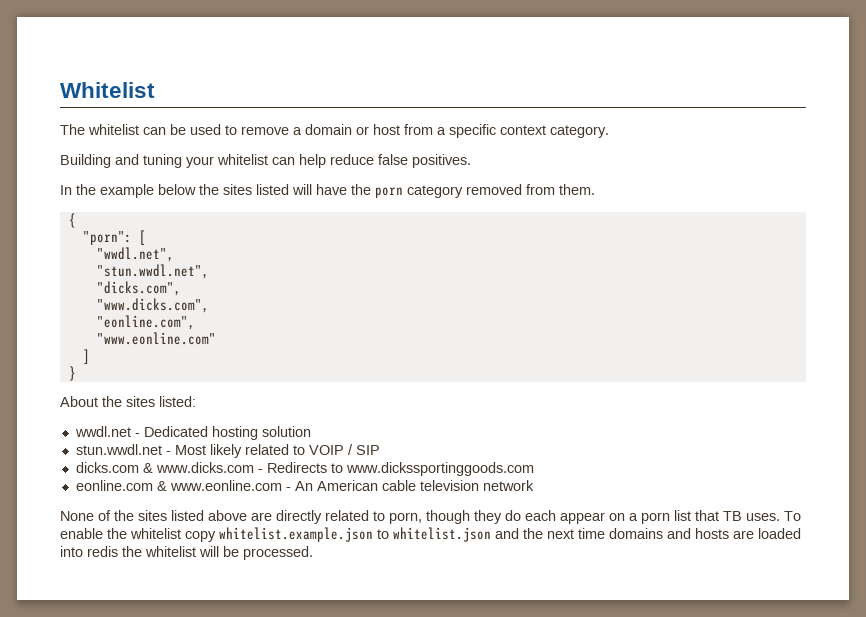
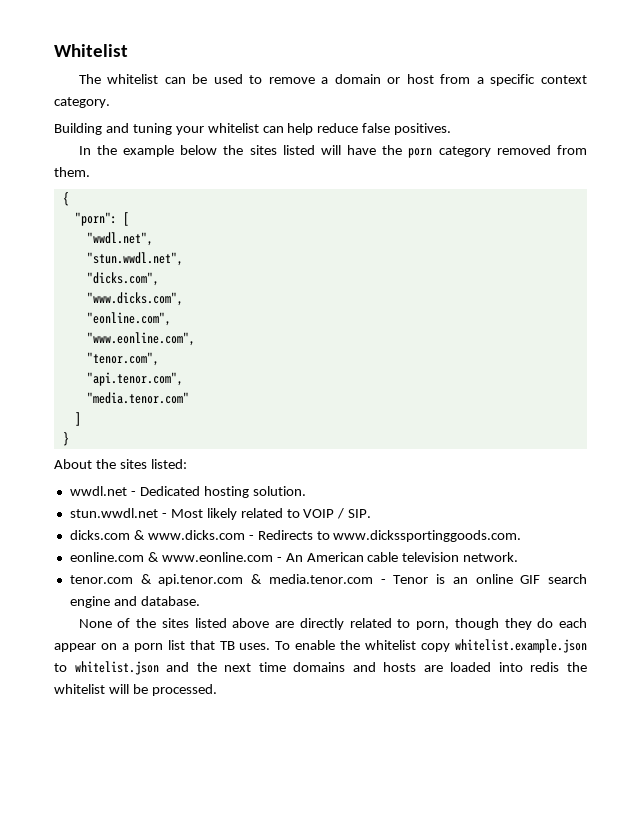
- "www.eonline.com"
+ "www.eonline.com",
+ "tenor.com",
+ "api.tenor.com",
+ "media.tenor.com"
- wwdl.net - Dedicated hosting solution
+ wwdl.net - Dedicated hosting solution.
- stun.wwdl.net - Most likely related to VOIP / SIP
+ stun.wwdl.net - Most likely related to VOIP / SIP.
- dicks.com & www.dicks.com - Redirects to www.dickssportinggoods.com
+ dicks.com & www.dicks.com - Redirects to www.dickssportinggoods.com.
- eonline.com & www.eonline.com - An American cable television network
+ eonline.com & www.eonline.com - An American cable television network.
+ tenor.com & api.tenor.com & media.tenor.com - Tenor is an online GIF search engine and database.

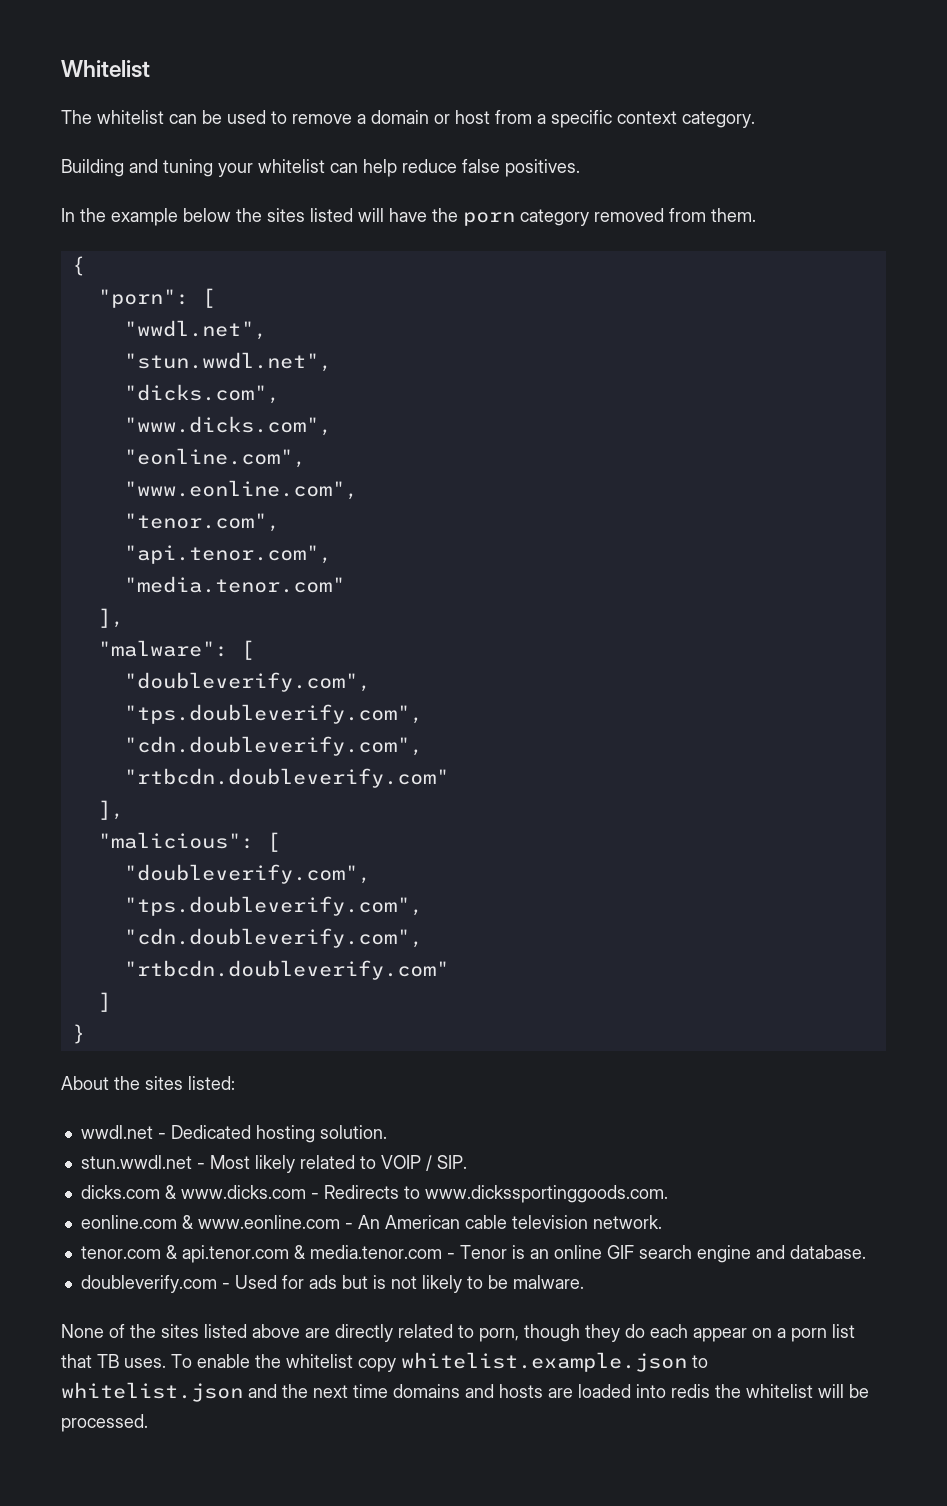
  "media.tenor.com"
+ ],
+ "malware": [
+ "doubleverify.com",
+ "tps.doubleverify.com",
+ "cdn.doubleverify.com",
+ "rtbcdn.doubleverify.com"
+ ],
+ "malicious": [
+ "doubleverify.com",
+ "tps.doubleverify.com",
+ "cdn.doubleverify.com",
+ "rtbcdn.doubleverify.com"
+ doubleverify.com - Used for ads but is not likely to be malware.

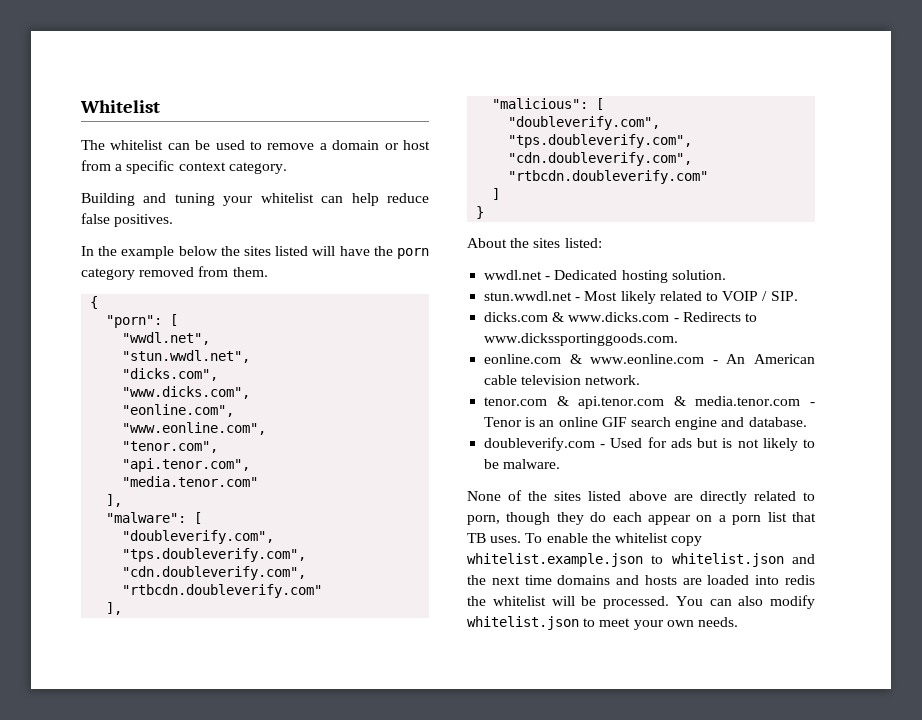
+ You can also modify whitelist.json to meet your own needs.

